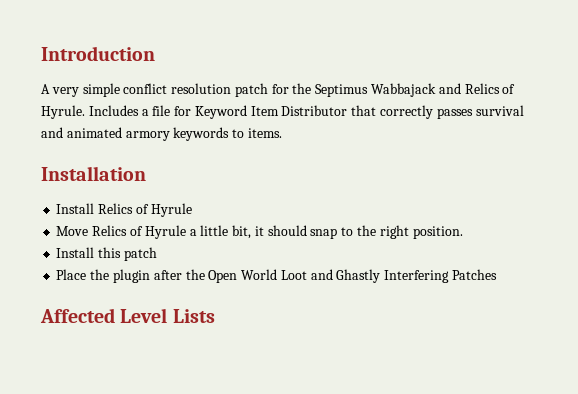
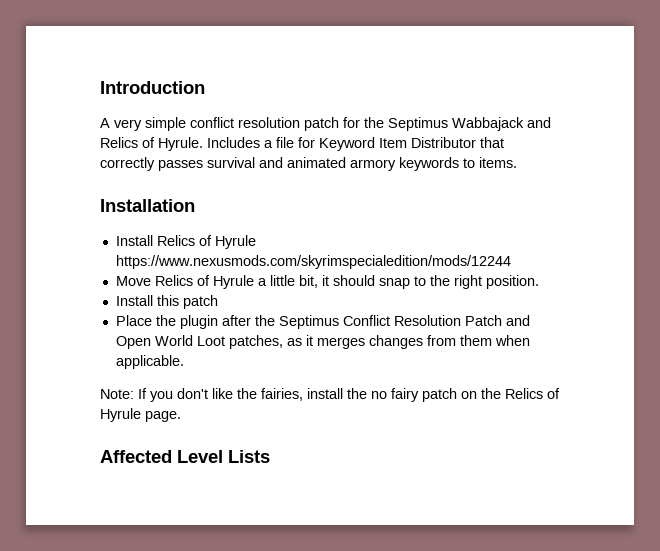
- Install Relics of Hyrule
+ Install Relics of Hyrule https://www.nexusmods.com/skyrimspecialedition/mods/12244
- Place the plugin after the Open World Loot and Ghastly Interfering Patches
+ Place the plugin after the Septimus Conflict Resolution Patch and Open World Loot patches, as it merges changes from them when applicable.
+ Note: If you don't like the fairies, install the no fairy patch on the Relics of Hyrule page.

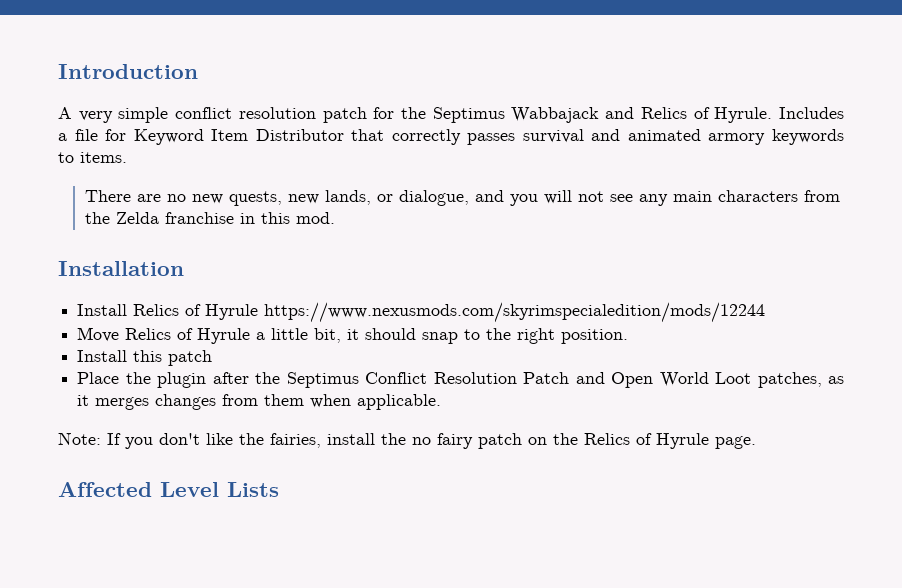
+ There are no new quests, new lands, or dialogue, and you will not see any main characters from the Zelda franchise in this mod.

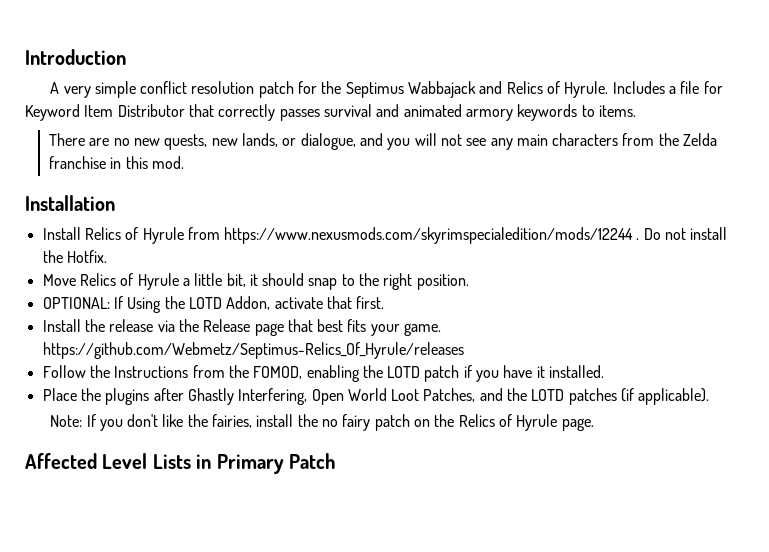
- Install Relics of Hyrule https://www.nexusmods.com/skyrimspecialedition/mods/12244
+ Install Relics of Hyrule from https://www.nexusmods.com/skyrimspecialedition/mods/12244 . Do not install the Hotfix.
- Install this patch
- Place the plugin after the Septimus Conflict Resolution Patch and Open World Loot patches, as it merges changes from them when applicable.
+ OPTIONAL: If Using the LOTD Addon, activate that first.
+ Install the release via the Release page that best fits your game. https://github.com/Webmetz/Septimus-Relics_Of_Hyrule/releases
+ Follow the Instructions from the FOMOD, enabling the LOTD patch if you have it installed.
+ Place the plugins after Ghastly Interfering, Open World Loot Patches, and the LOTD patches (if applicable).
- Affected Level Lists
+ Affected Level Lists in Primary Patch

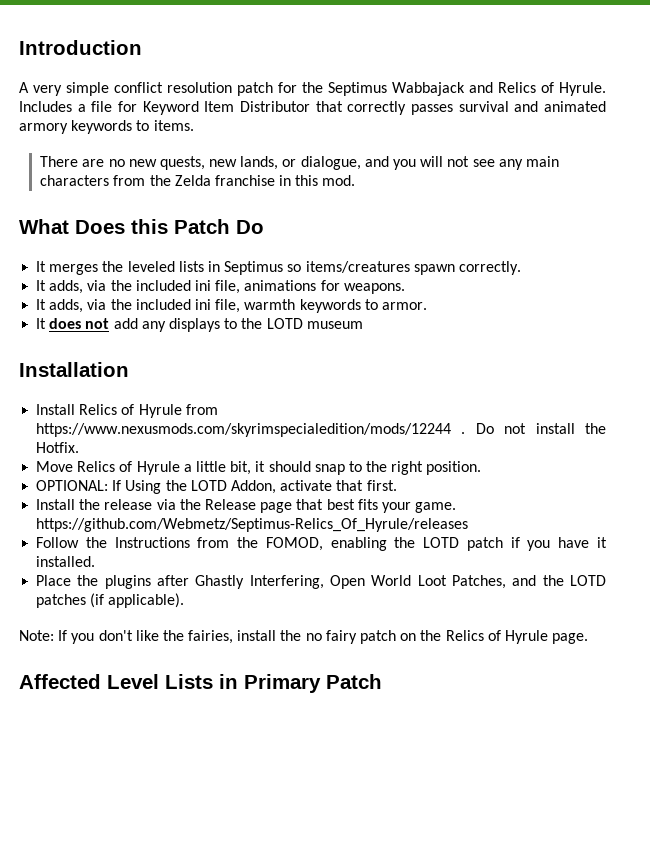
+ What Does this Patch Do
+ It merges the leveled lists in Septimus so items/creatures spawn correctly.
+ It adds, via the included ini file, animations for weapons.
+ It adds, via the included ini file, warmth keywords to armor.
+ It does not add any displays to the LOTD museum

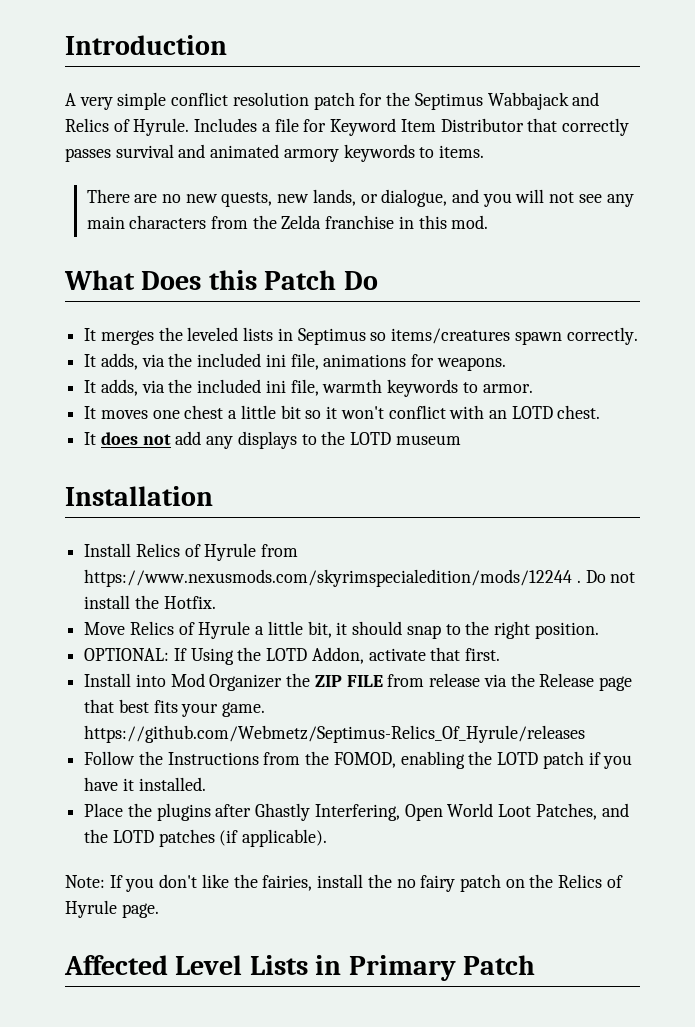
+ It moves one chest a little bit so it won't conflict with an LOTD chest.
- Install the release via the Release page that best fits your game. https://github.com/Webmetz/Septimus-Relics_Of_Hyrule/releases
+ Install into Mod Organizer the ZIP FILE from release via the Release page that best fits your game. https://github.com/Webmetz/Septimus-Relics_Of_Hyrule/releases

